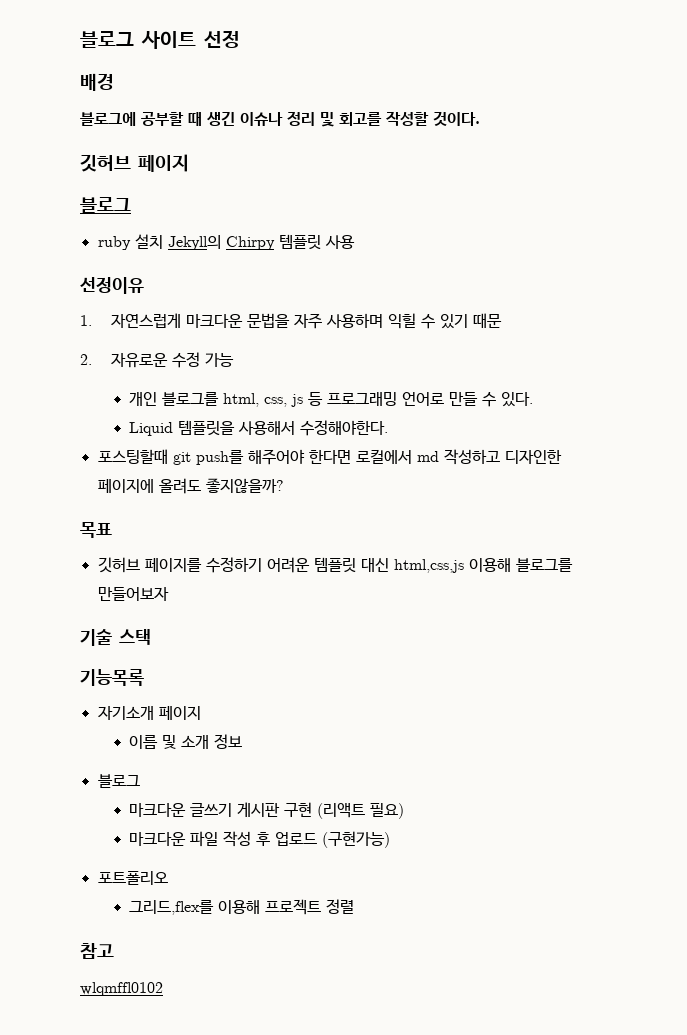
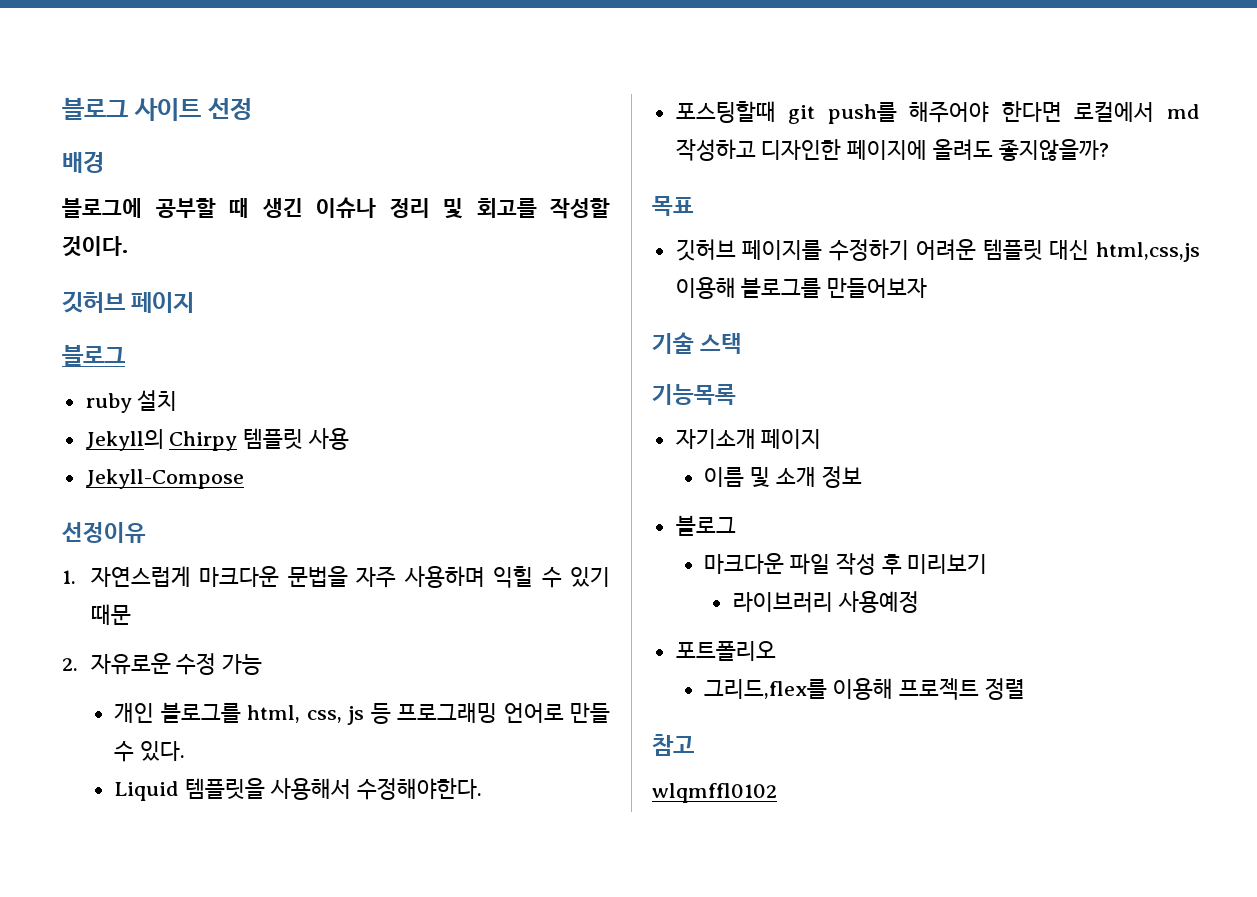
- ruby 설치 Jekyll의 Chirpy 템플릿 사용
+ ruby 설치
+ Jekyll의 Chirpy 템플릿 사용
+ Jekyll-Compose
- 마크다운 글쓰기 게시판 구현 (리액트 필요)
- 마크다운 파일 작성 후 업로드 (구현가능)
+ 마크다운 파일 작성 후 미리보기
+ 라이브러리 사용예정

